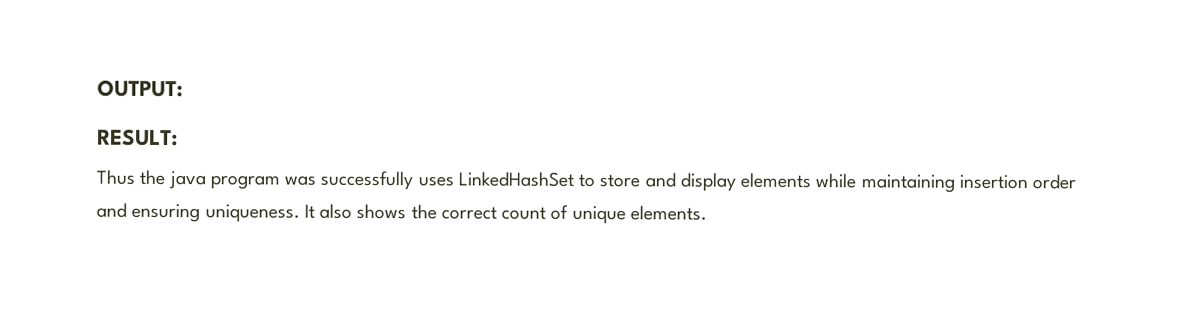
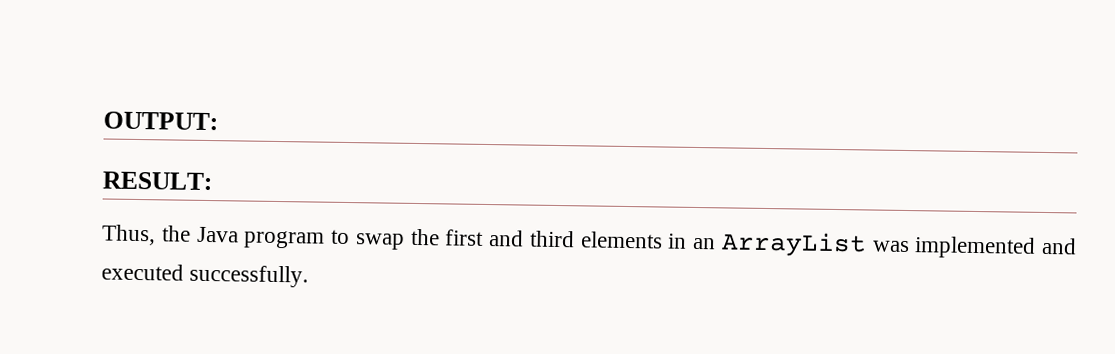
- Thus the java program was successfully uses LinkedHashSet to store and display elements while maintaining insertion order and ensuring uniqueness. It also shows the correct count of unique elements.
+ Thus, the Java program to swap the first and third elements in an ArrayList was implemented and executed successfully.

